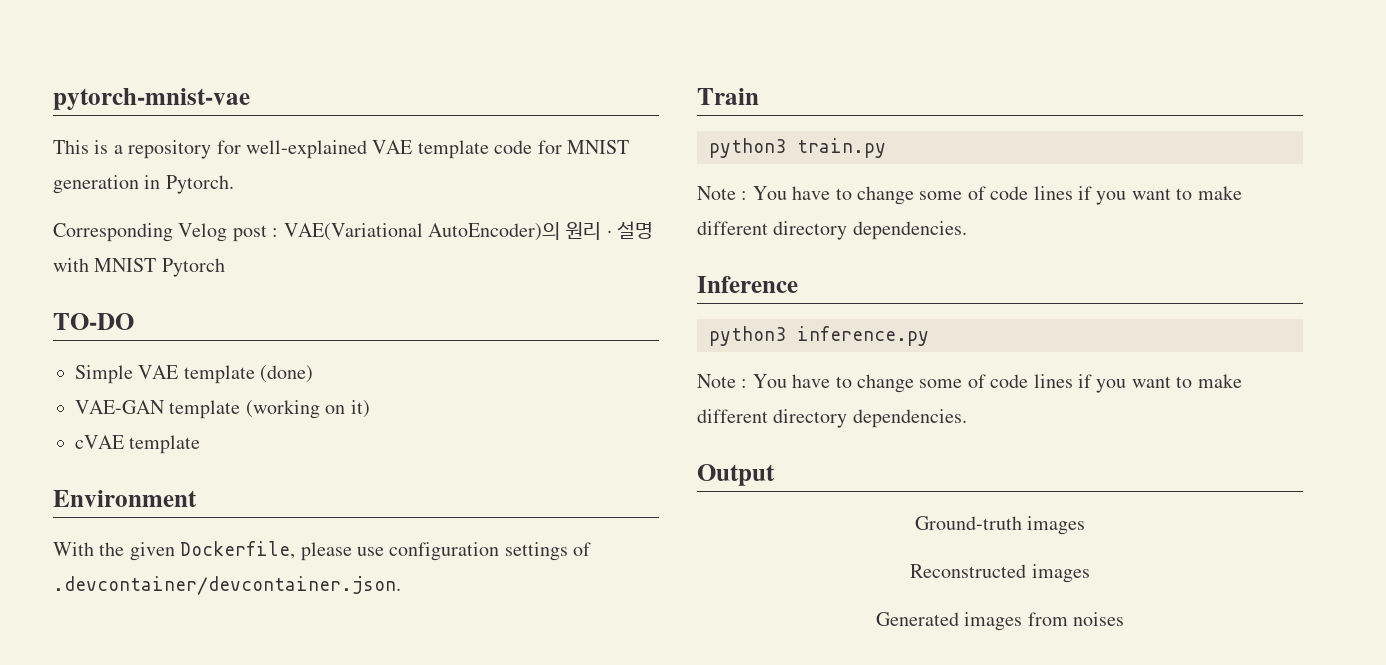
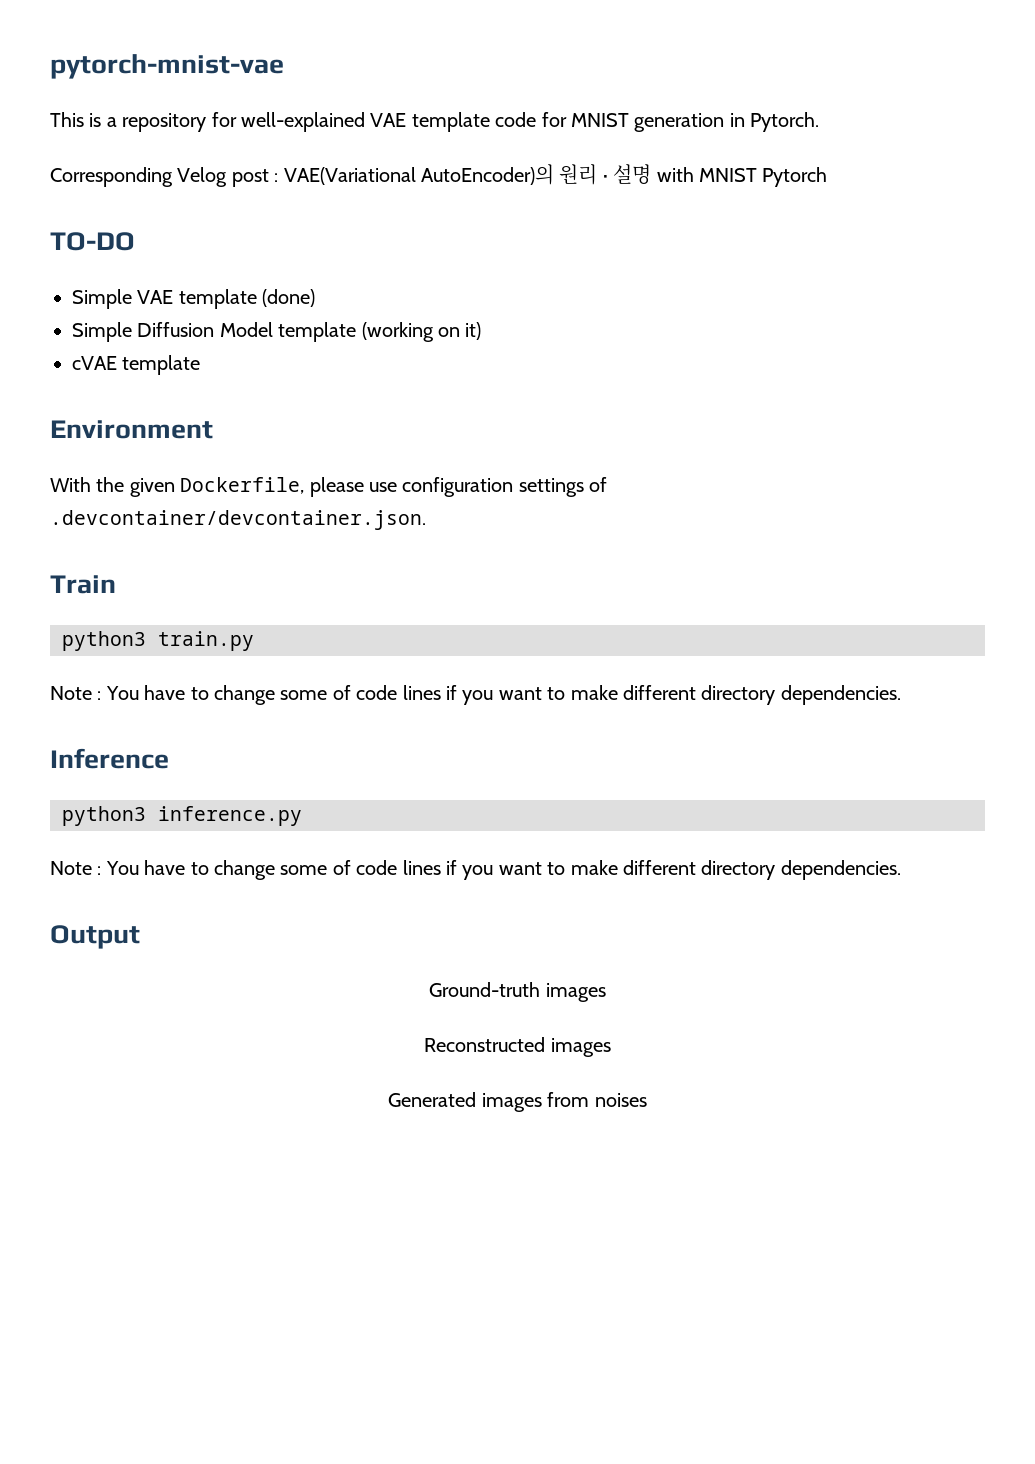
- VAE-GAN template (working on it)
+ Simple Diffusion Model template (working on it)

